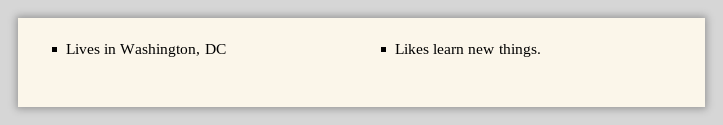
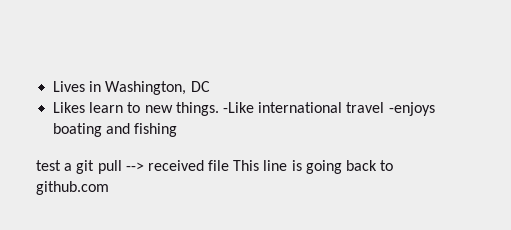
- Likes learn new things.
+ Likes learn to new things.
+ -Like international travel -enjoys boating and fishing
+ test a git pull --> received file This line is going back to github.com

